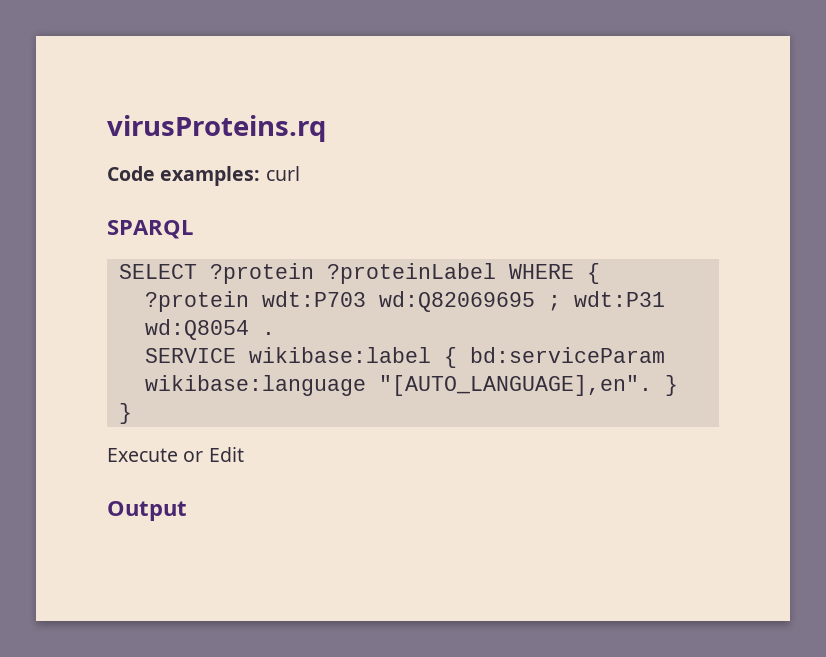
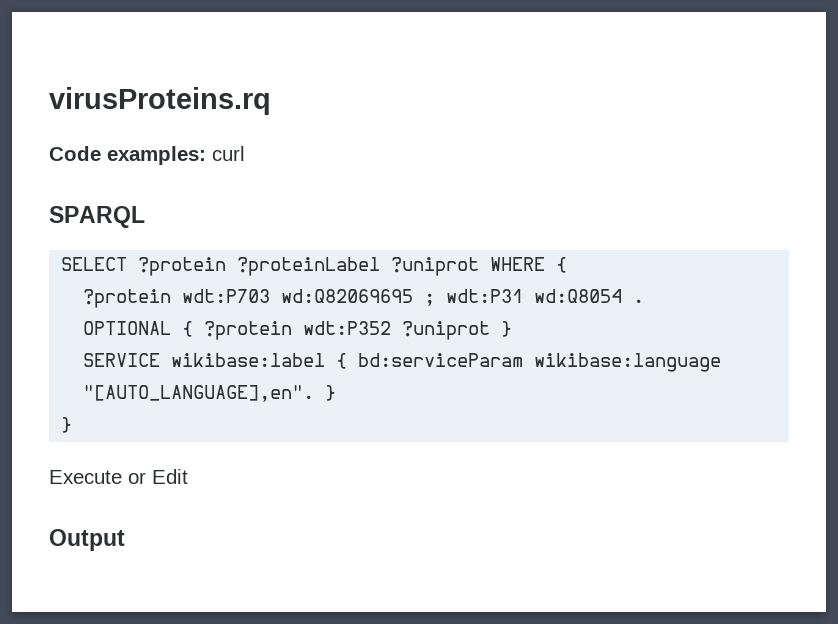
- SELECT ?protein ?proteinLabel WHERE {
+ SELECT ?protein ?proteinLabel ?uniprot WHERE {
+ OPTIONAL { ?protein wdt:P352 ?uniprot }

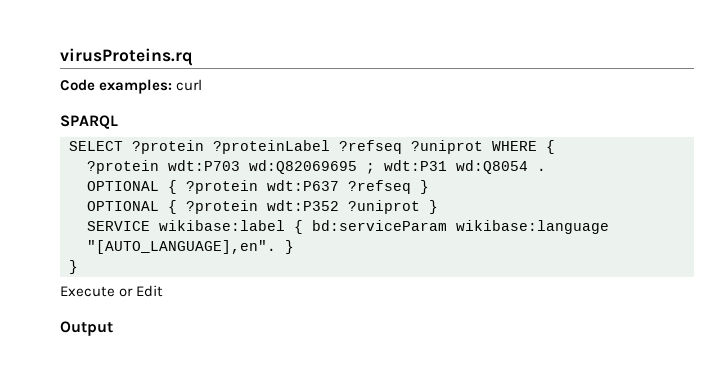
- SELECT ?protein ?proteinLabel ?uniprot WHERE {
+ SELECT ?protein ?proteinLabel ?refseq ?uniprot WHERE {
+ OPTIONAL { ?protein wdt:P637 ?refseq }

